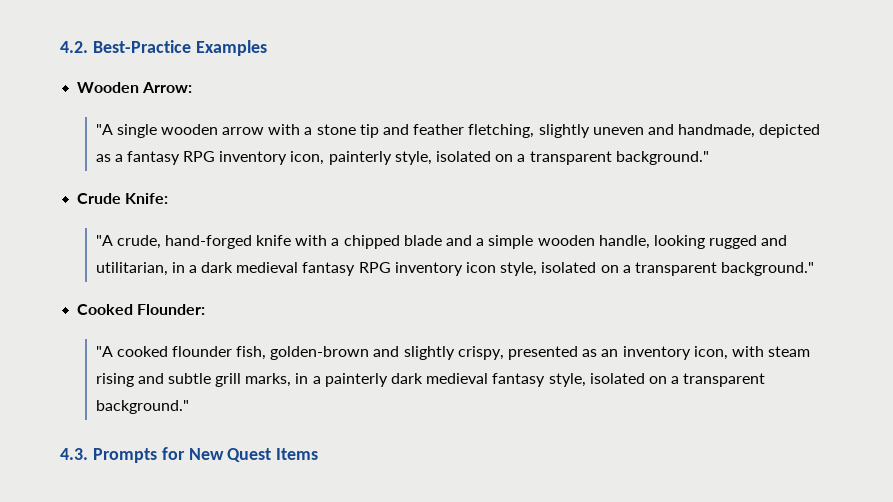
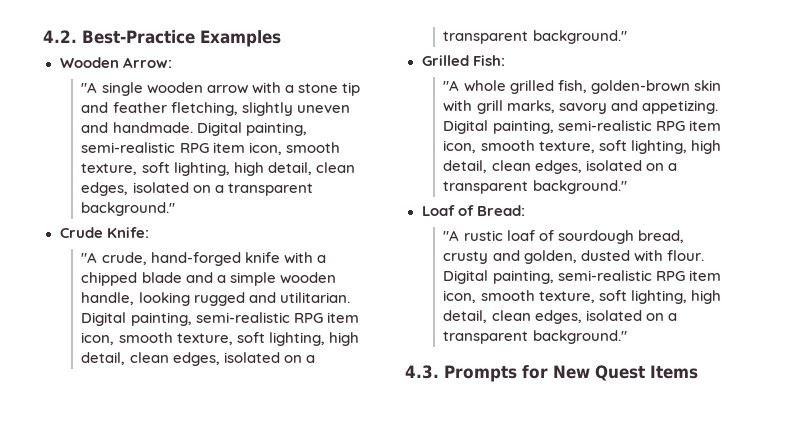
- "A single wooden arrow with a stone tip and feather fletching, slightly uneven and handmade, depicted as a fantasy RPG inventory icon, painterly style, isolated on a transparent background."
+ "A single wooden arrow with a stone tip and feather fletching, slightly uneven and handmade. Digital painting, semi-realistic RPG item icon, smooth texture, soft lighting, high detail, clean edges, isolated on a transparent background."
- "A crude, hand-forged knife with a chipped blade and a simple wooden handle, looking rugged and utilitarian, in a dark medieval fantasy RPG inventory icon style, isolated on a transparent background."
- Cooked Flounder:
- "A cooked flounder fish, golden-brown and slightly crispy, presented as an inventory icon, with steam rising and subtle grill marks, in a painterly dark medieval fantasy style, isolated on a transparent background."
+ "A crude, hand-forged knife with a chipped blade and a simple wooden handle, looking rugged and utilitarian. Digital painting, semi-realistic RPG item icon, smooth texture, soft lighting, high detail, clean edges, isolated on a transparent background."
+ Grilled Fish:
+ "A whole grilled fish, golden-brown skin with grill marks, savory and appetizing. Digital painting, semi-realistic RPG item icon, smooth texture, soft lighting, high detail, clean edges, isolated on a transparent background."
+ Loaf of Bread:
+ "A rustic loaf of sourdough bread, crusty and golden, dusted with flour. Digital painting, semi-realistic RPG item icon, smooth texture, soft lighting, high detail, clean edges, isolated on a transparent background."

